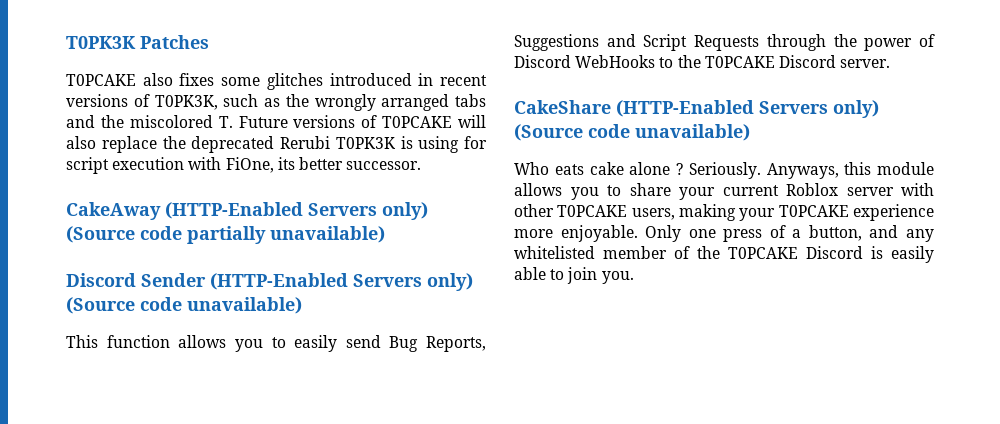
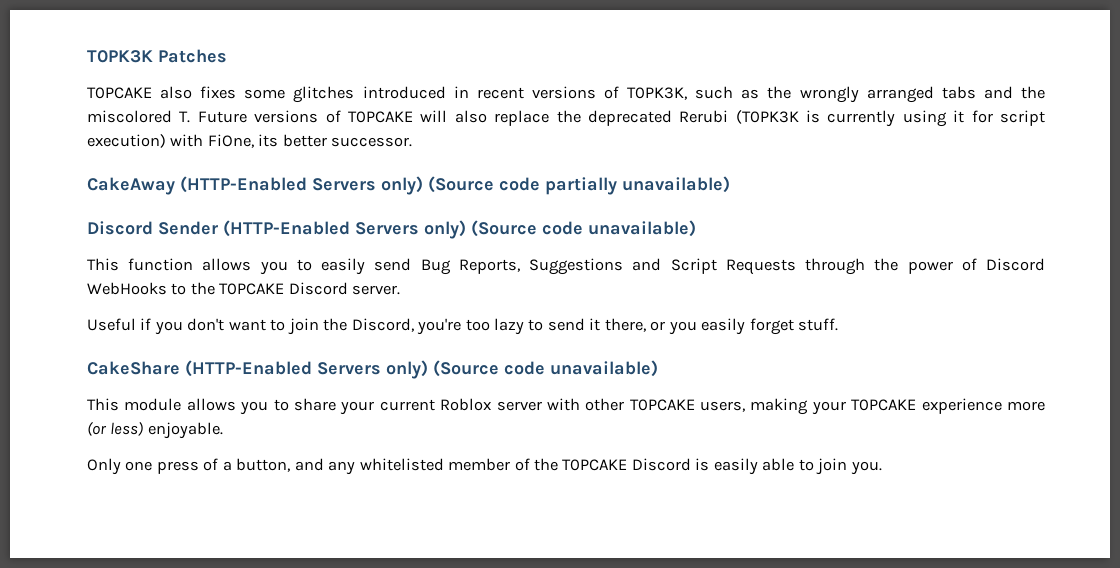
- T0PCAKE also fixes some glitches introduced in recent versions of T0PK3K, such as the wrongly arranged tabs and the miscolored T. Future versions of T0PCAKE will also replace the deprecated Rerubi T0PK3K is using for script execution with FiOne, its better successor.
+ T0PCAKE also fixes some glitches introduced in recent versions of T0PK3K, such as the wrongly arranged tabs and the miscolored T. Future versions of T0PCAKE will also replace the deprecated Rerubi (T0PK3K is currently using it for script execution) with FiOne, its better successor.
+ Useful if you don't want to join the Discord, you're too lazy to send it there, or you easily forget stuff.
- Who eats cake alone ? Seriously. Anyways, this module allows you to share your current Roblox server with other T0PCAKE users, making your T0PCAKE experience more enjoyable. Only one press of a button, and any whitelisted member of the T0PCAKE Discord is easily able to join you.
+ This module allows you to share your current Roblox server with other T0PCAKE users, making your T0PCAKE experience more (or less) enjoyable.
+ Only one press of a button, and any whitelisted member of the T0PCAKE Discord is easily able to join you.

